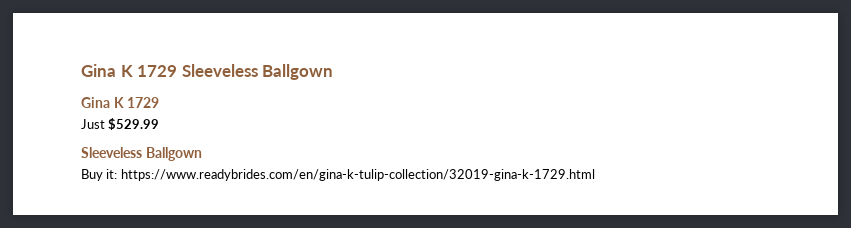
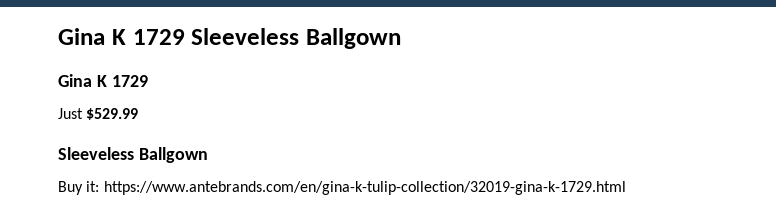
- Buy it: https://www.readybrides.com/en/gina-k-tulip-collection/32019-gina-k-1729.html
+ Buy it: https://www.antebrands.com/en/gina-k-tulip-collection/32019-gina-k-1729.html

